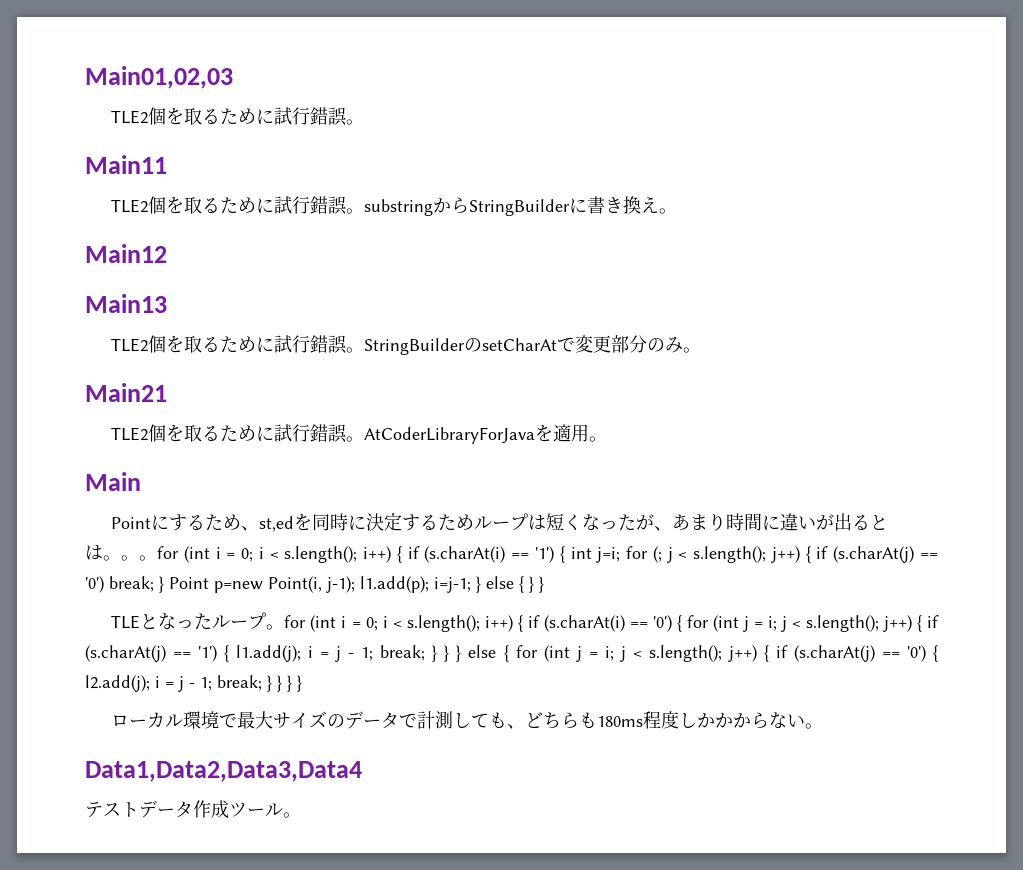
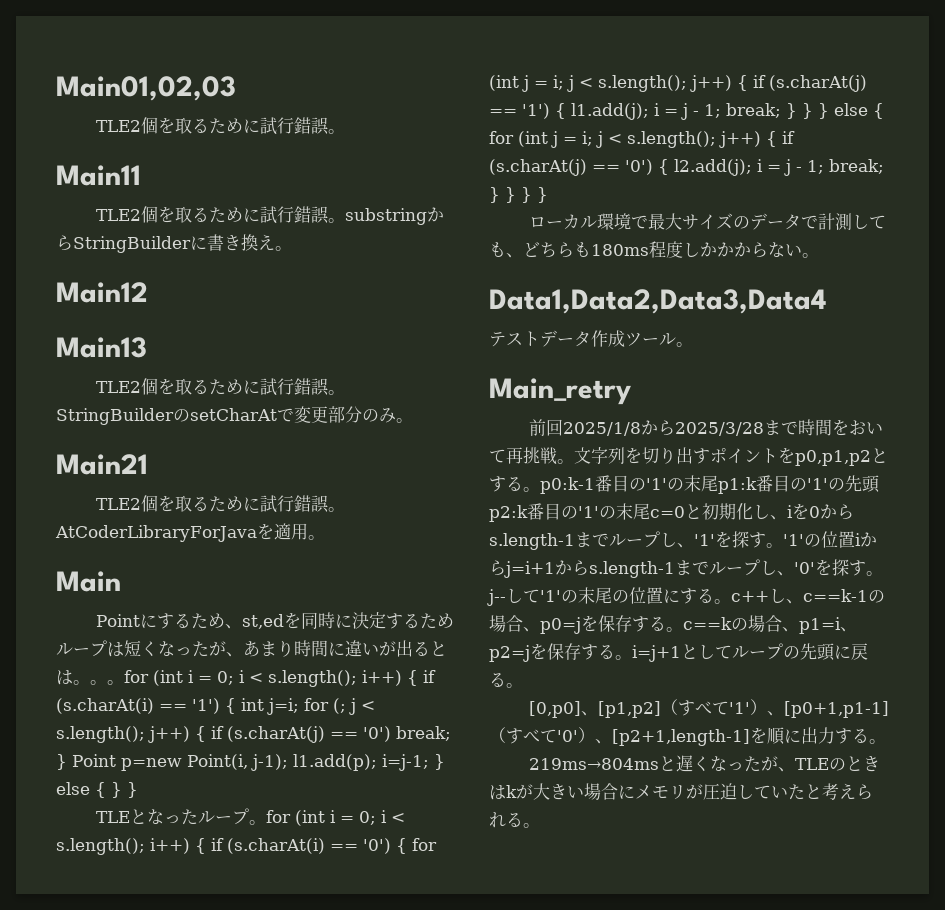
+ Main_retry
+ 前回2025/1/8から2025/3/28まで時間をおいて再挑戦。文字列を切り出すポイントをp0,p1,p2とする。p0:k-1番目の'1'の末尾p1:k番目の'1'の先頭p2:k番目の'1'の末尾c=0と初期化し、iを0からs.length-1までループし、'1'を探す。'1'の位置iからj=i+1からs.length-1までループし、'0'を探す。j--して'1'の末尾の位置にする。c++し、c==k-1の場合、p0=jを保存する。c==kの場合、p1=i、p2=jを保存する。i=j+1としてループの先頭に戻る。
+ [0,p0]、[p1,p2]（すべて'1'）、[p0+1,p1-1]（すべて'0'）、[p2+1,length-1]を順に出力する。
+ 219ms→804msと遅くなったが、TLEのときはkが大きい場合にメモリが圧迫していたと考えられる。

